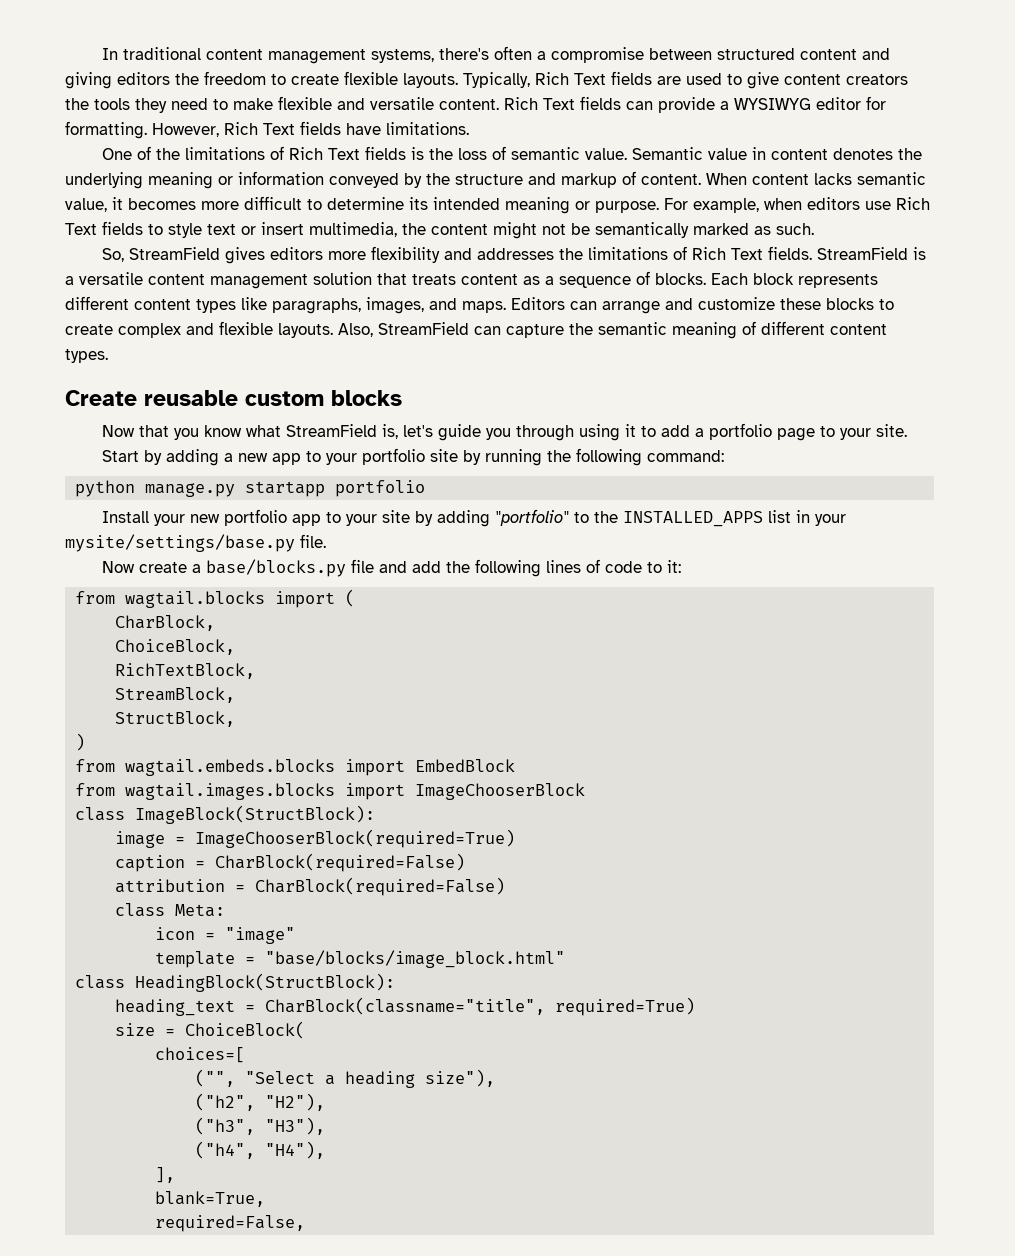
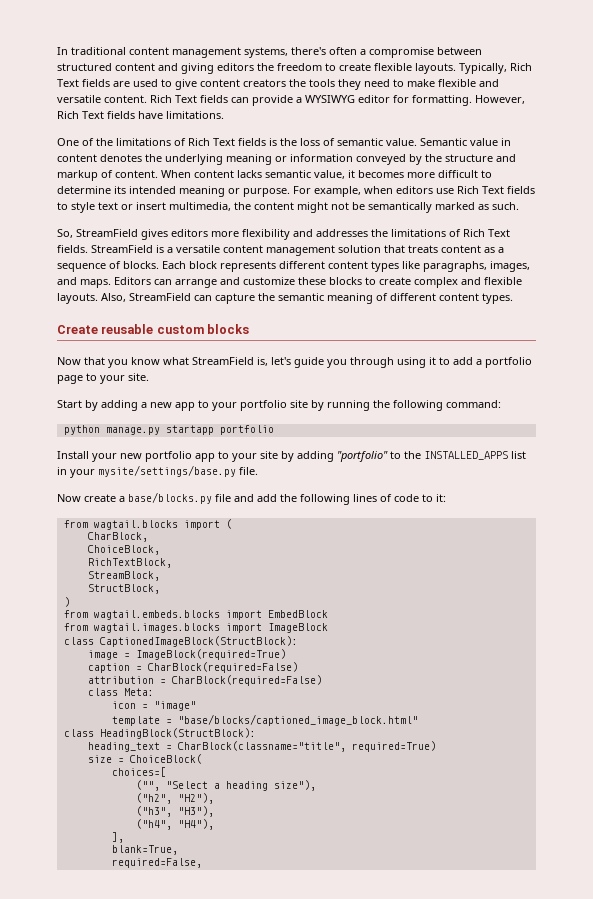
- from wagtail.images.blocks import ImageChooserBlock
- class ImageBlock(StructBlock):
+ from wagtail.images.blocks import ImageBlock
+ class CaptionedImageBlock(StructBlock):
- image = ImageChooserBlock(required=True)
+ image = ImageBlock(required=True)
- template = "base/blocks/image_block.html"
+ template = "base/blocks/captioned_image_block.html"

